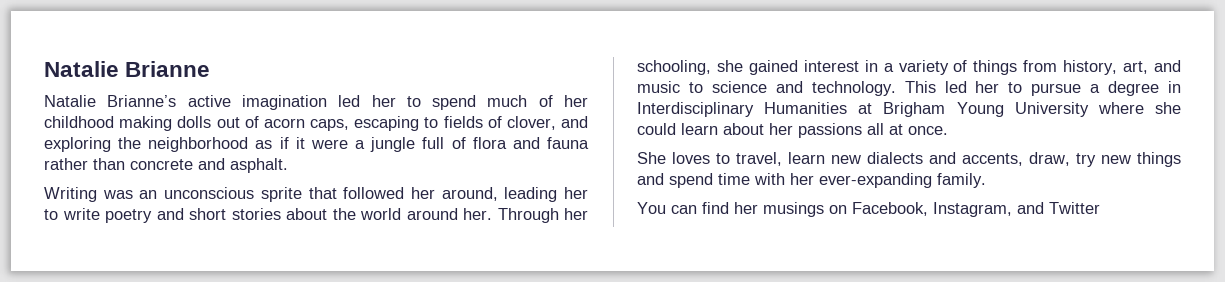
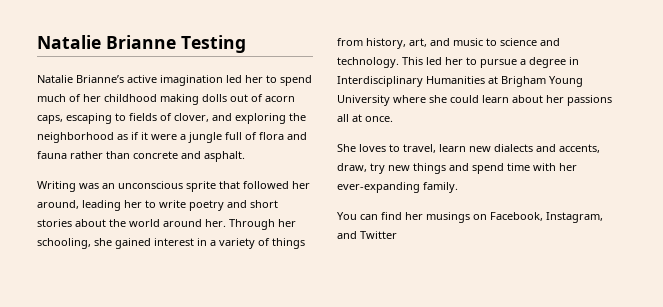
- Natalie Brianne
+ Natalie Brianne Testing

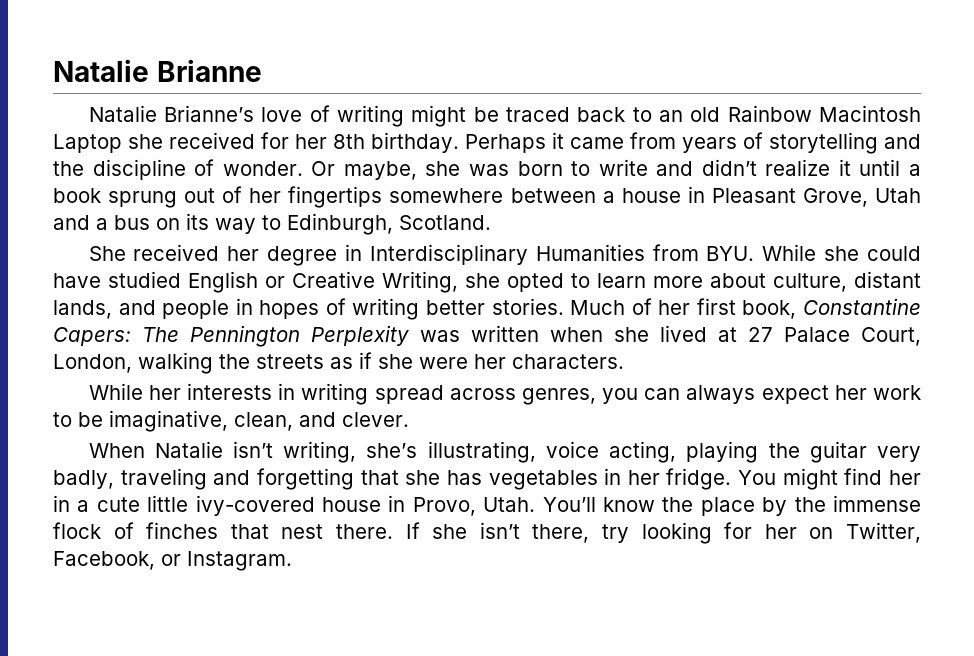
- Natalie Brianne Testing
+ Natalie Brianne
- Natalie Brianne’s active imagination led her to spend much of her childhood making dolls out of acorn caps, escaping to fields of clover, and exploring the neighborhood as if it were a jungle full of flora and fauna rather than concrete and asphalt.
- Writing was an unconscious sprite that followed her around, leading her to write poetry and short stories about the world around her. Through her schooling, she gained interest in a variety of things from history, art, and music to science and technology. This led her to pursue a degree in Interdisciplinary Humanities at Brigham Young University where she could learn about her passions all at once.
- She loves to travel, learn new dialects and accents, draw, try new things and spend time with her ever-expanding family.
- You can find her musings on Facebook, Instagram, and Twitter
+ Natalie Brianne’s love of writing might be traced back to an old Rainbow Macintosh Laptop she received for her 8th birthday. Perhaps it came from years of storytelling and the discipline of wonder. Or maybe, she was born to write and didn’t realize it until a book sprung out of her fingertips somewhere between a house in Pleasant Grove, Utah and a bus on its way to Edinburgh, Scotland.
+ She received her degree in Interdisciplinary Humanities from BYU. While she could have studied English or Creative Writing, she opted to learn more about culture, distant lands, and people in hopes of writing better stories. Much of her first book, Constantine Capers: The Pennington Perplexity was written when she lived at 27 Palace Court, London, walking the streets as if she were her characters.
+ While her interests in writing spread across genres, you can always expect her work to be imaginative, clean, and clever.
+ When Natalie isn’t writing, she’s illustrating, voice acting, playing the guitar very badly, traveling and forgetting that she has vegetables in her fridge. You might find her in a cute little ivy-covered house in Provo, Utah. You’ll know the place by the immense flock of finches that nest there. If she isn’t there, try looking for her on Twitter, Facebook, or Instagram.

